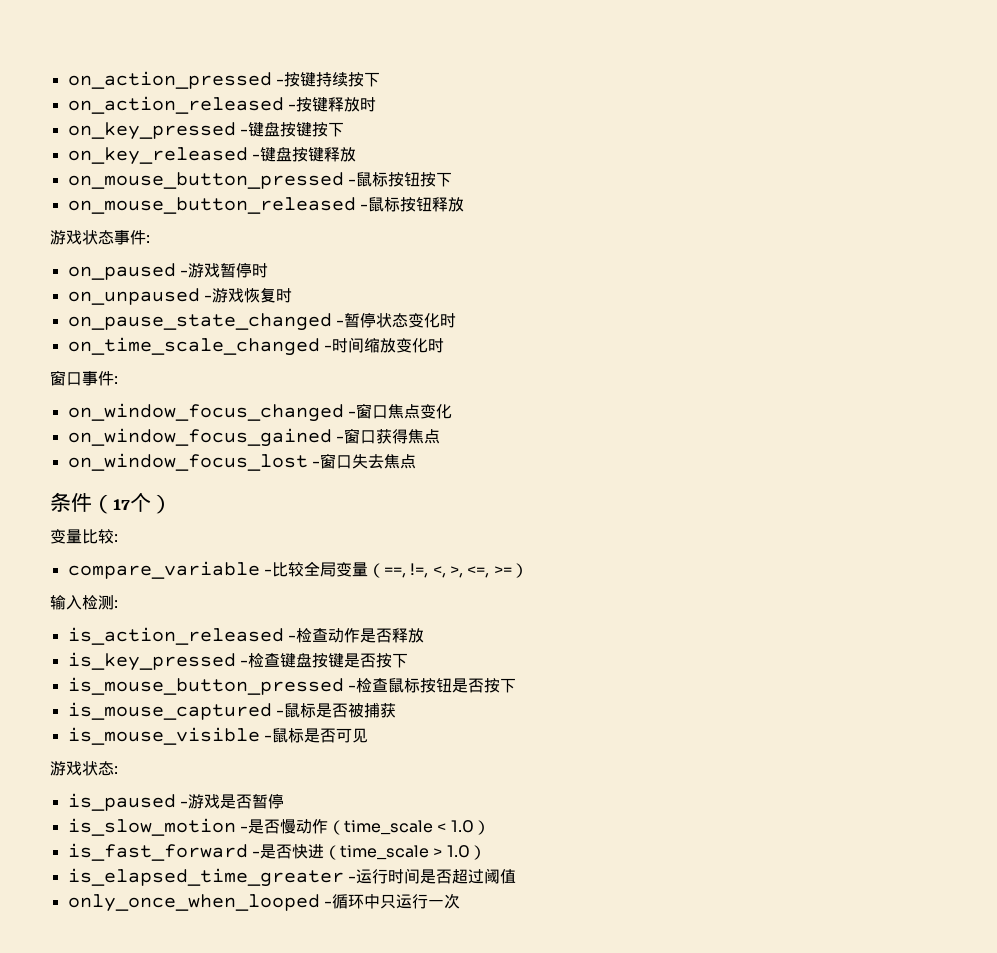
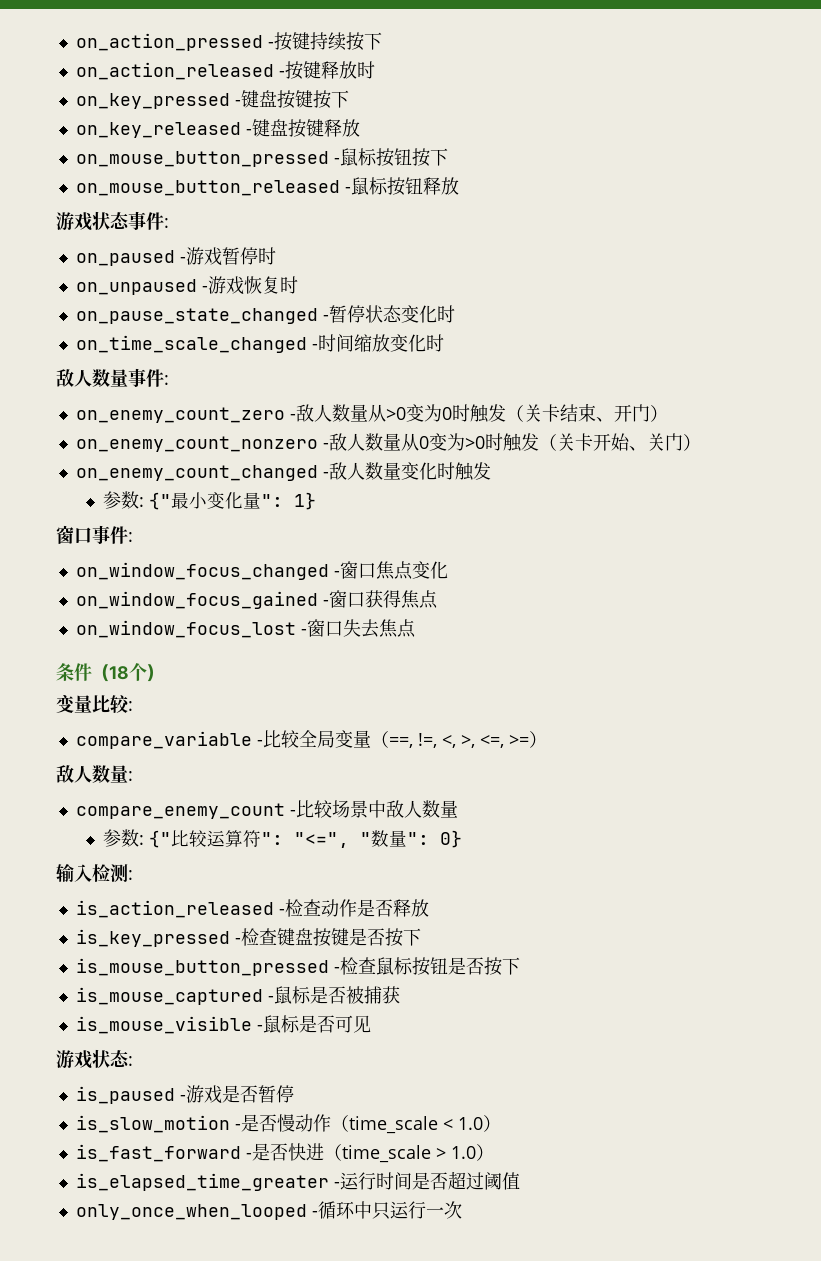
+ 敌人数量事件:
+ on_enemy_count_zero -敌人数量从>0变为0时触发（关卡结束、开门）
+ on_enemy_count_nonzero -敌人数量从0变为>0时触发（关卡开始、关门）
+ on_enemy_count_changed -敌人数量变化时触发
+ 参数: {"最小变化量": 1}
- 条件（17个）
+ 条件（18个）
+ 敌人数量:
+ compare_enemy_count -比较场景中敌人数量
+ 参数: {"比较运算符": "<=", "数量": 0}

